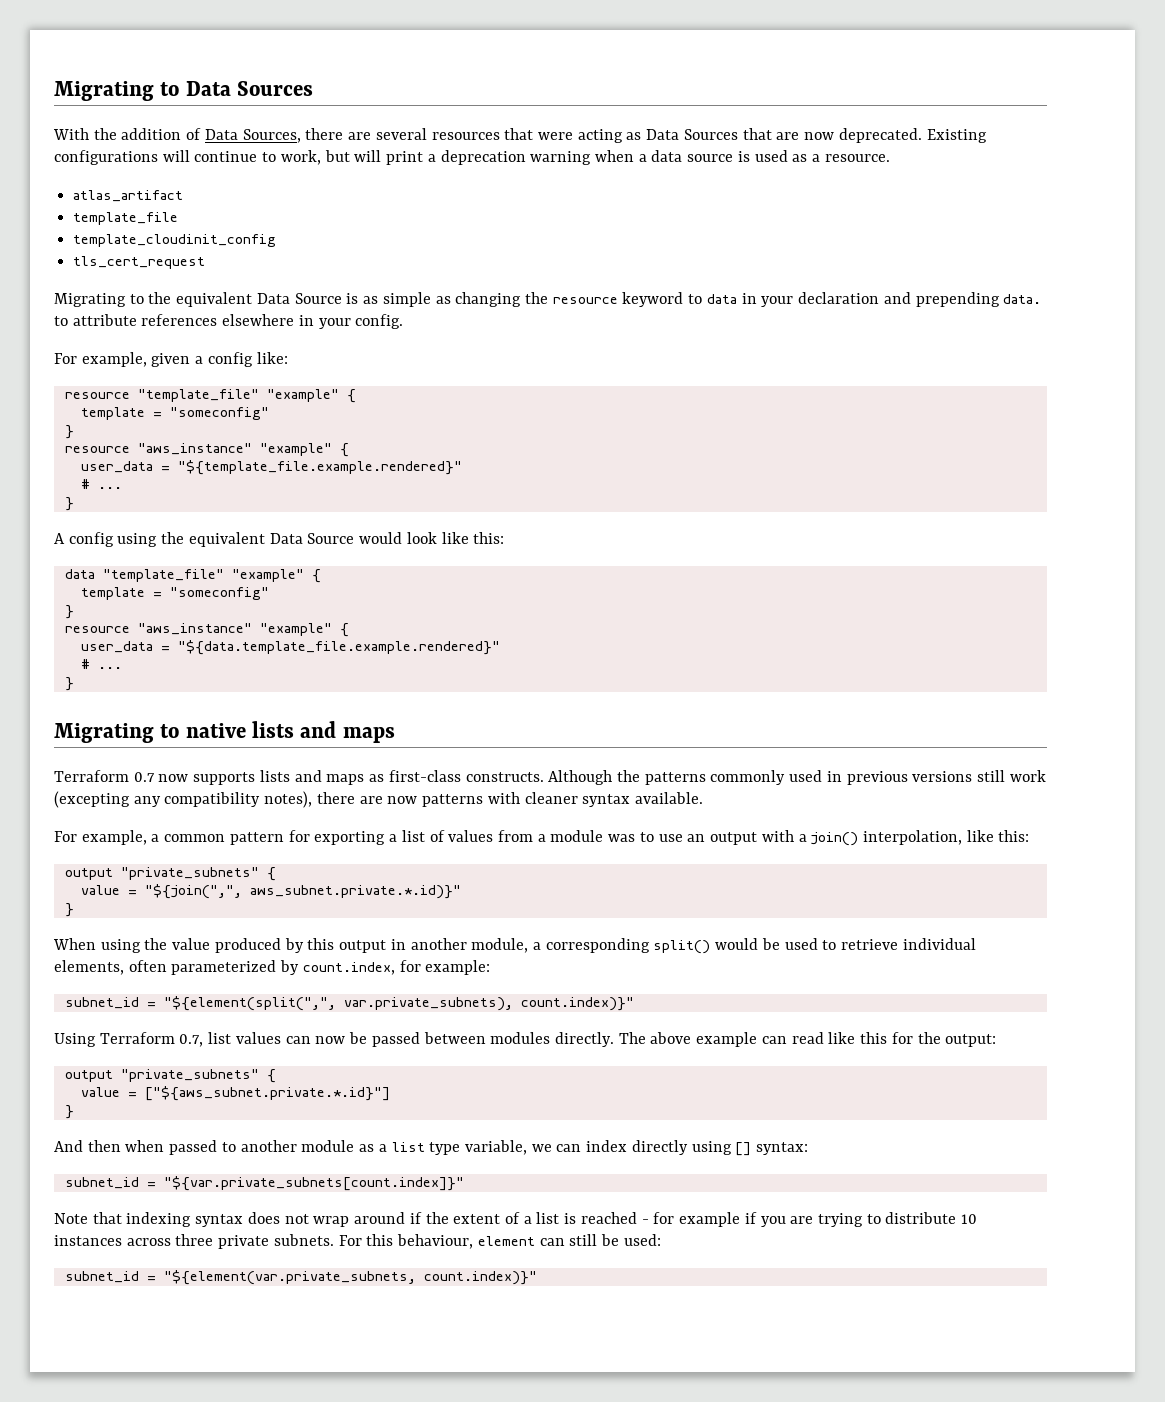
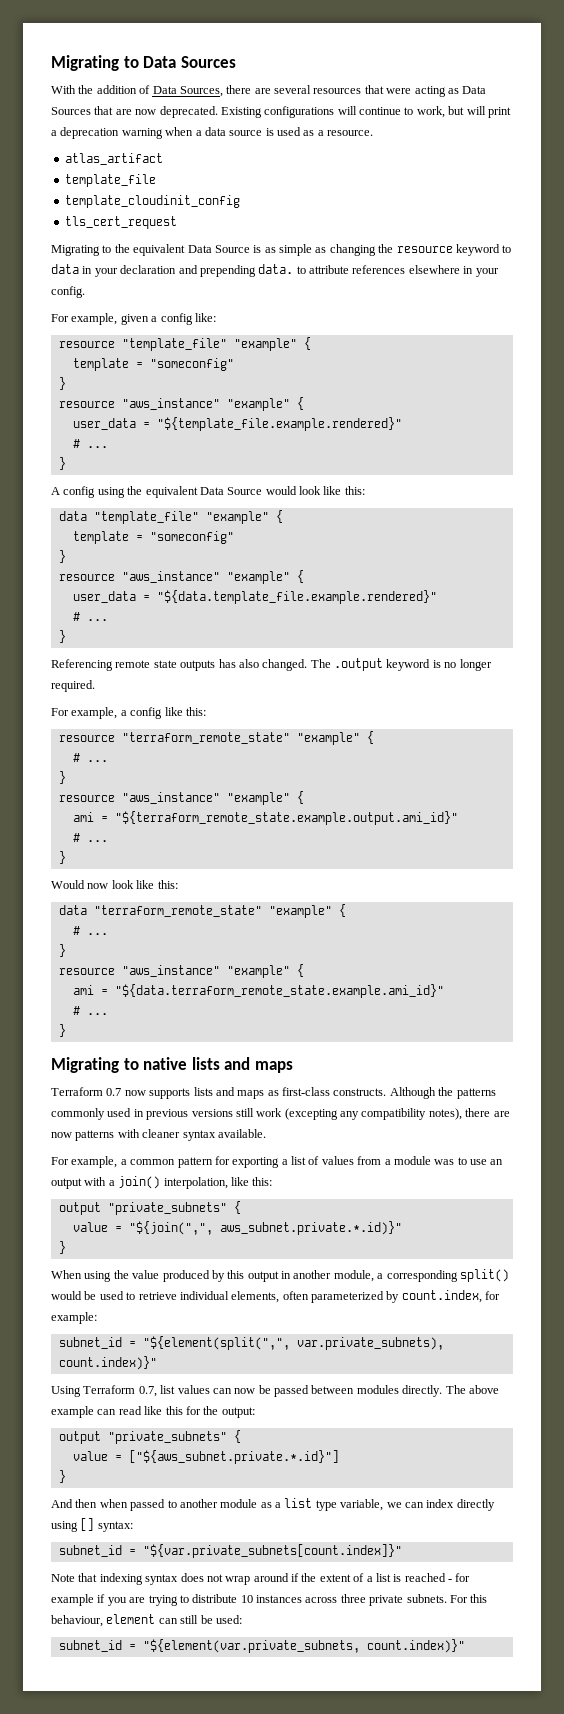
+ Referencing remote state outputs has also changed. The .output keyword is no longer required.
+ For example, a config like this:
+ resource "terraform_remote_state" "example" {
+ # ...
+ }
+ resource "aws_instance" "example" {
+ ami = "${terraform_remote_state.example.output.ami_id}"
+ # ...
+ }
+ Would now look like this:
+ data "terraform_remote_state" "example" {
+ # ...
+ }
+ resource "aws_instance" "example" {
+ ami = "${data.terraform_remote_state.example.ami_id}"
+ # ...
+ }

